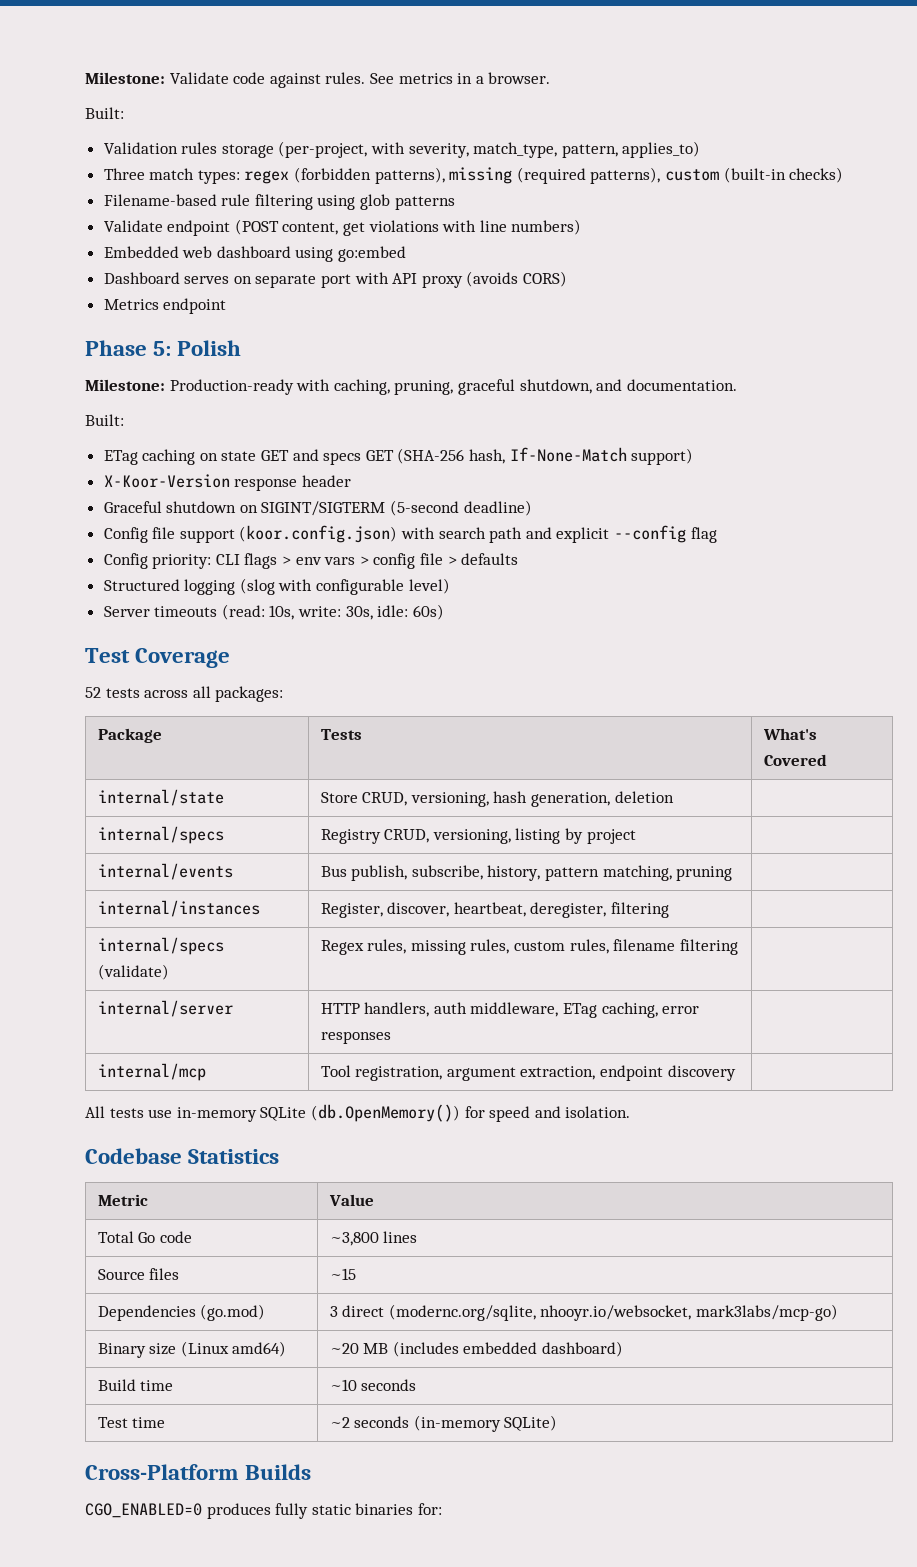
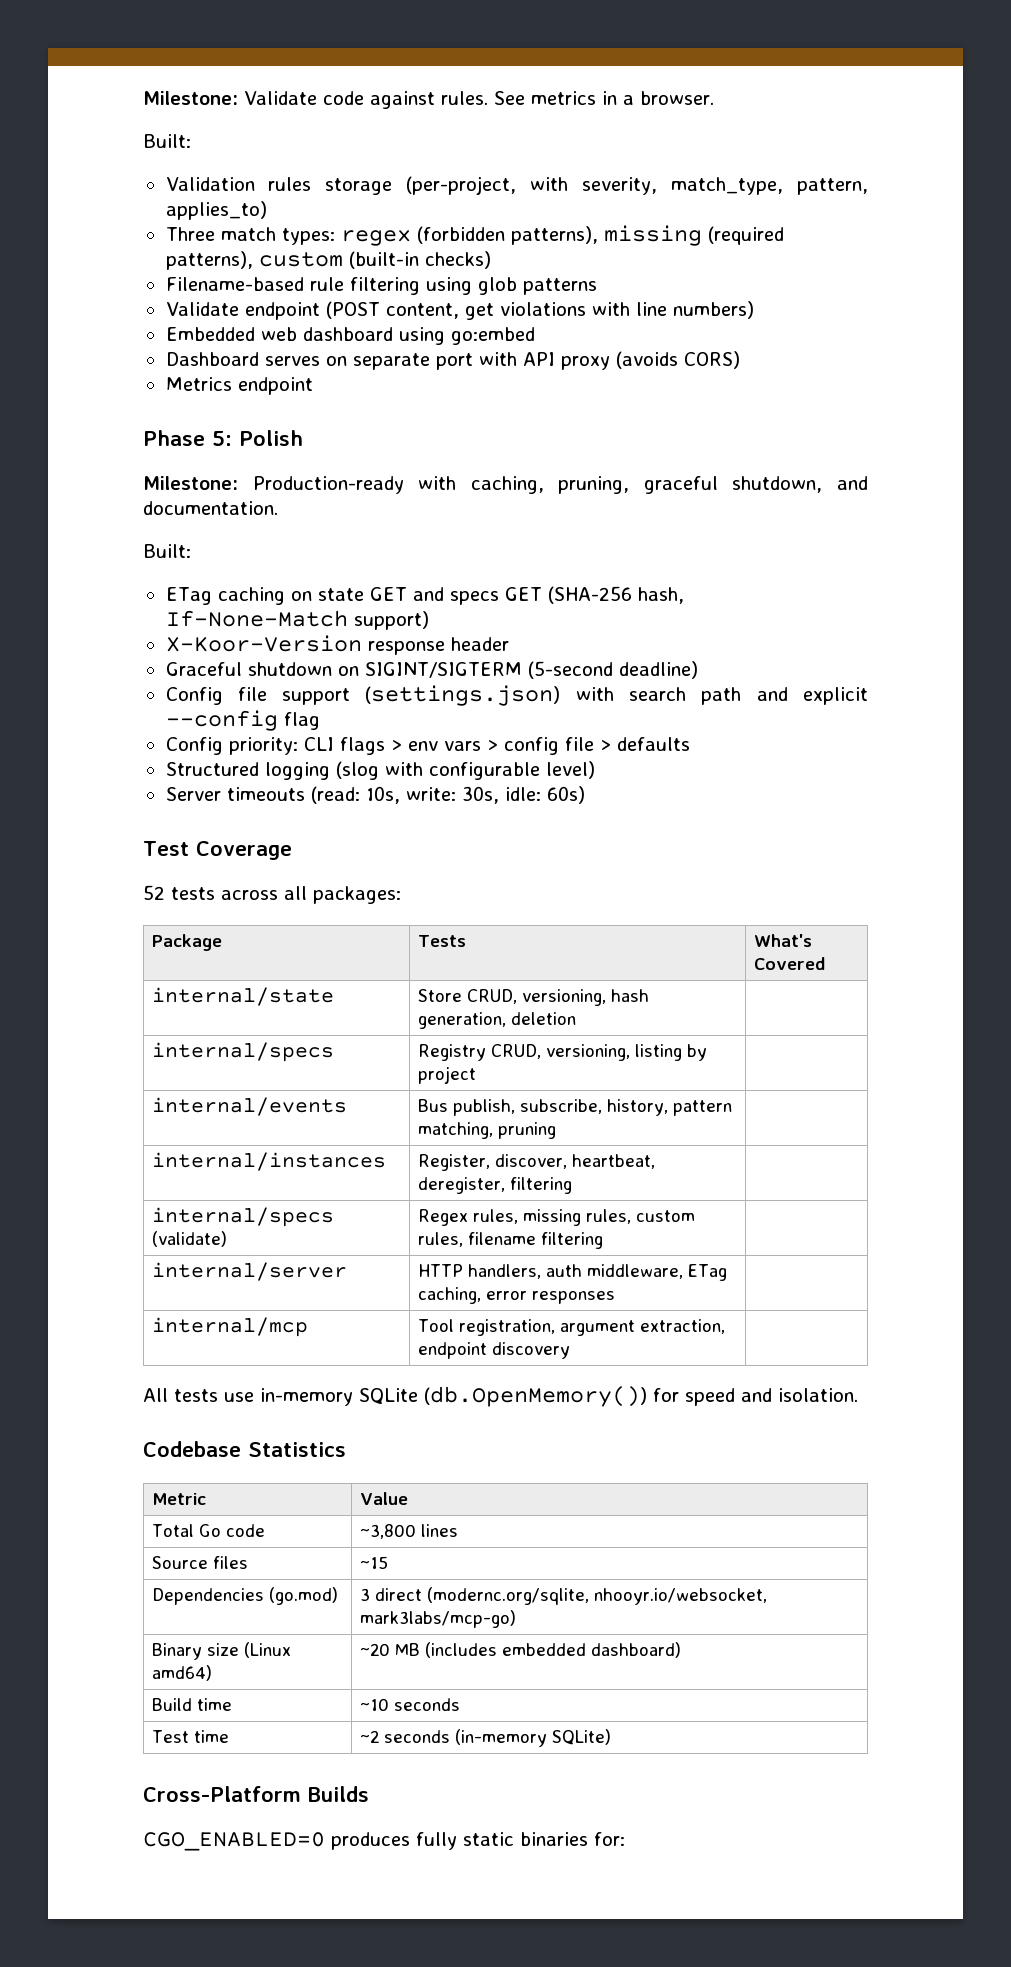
- Config file support (koor.config.json) with search path and explicit --config flag
+ Config file support (settings.json) with search path and explicit --config flag

